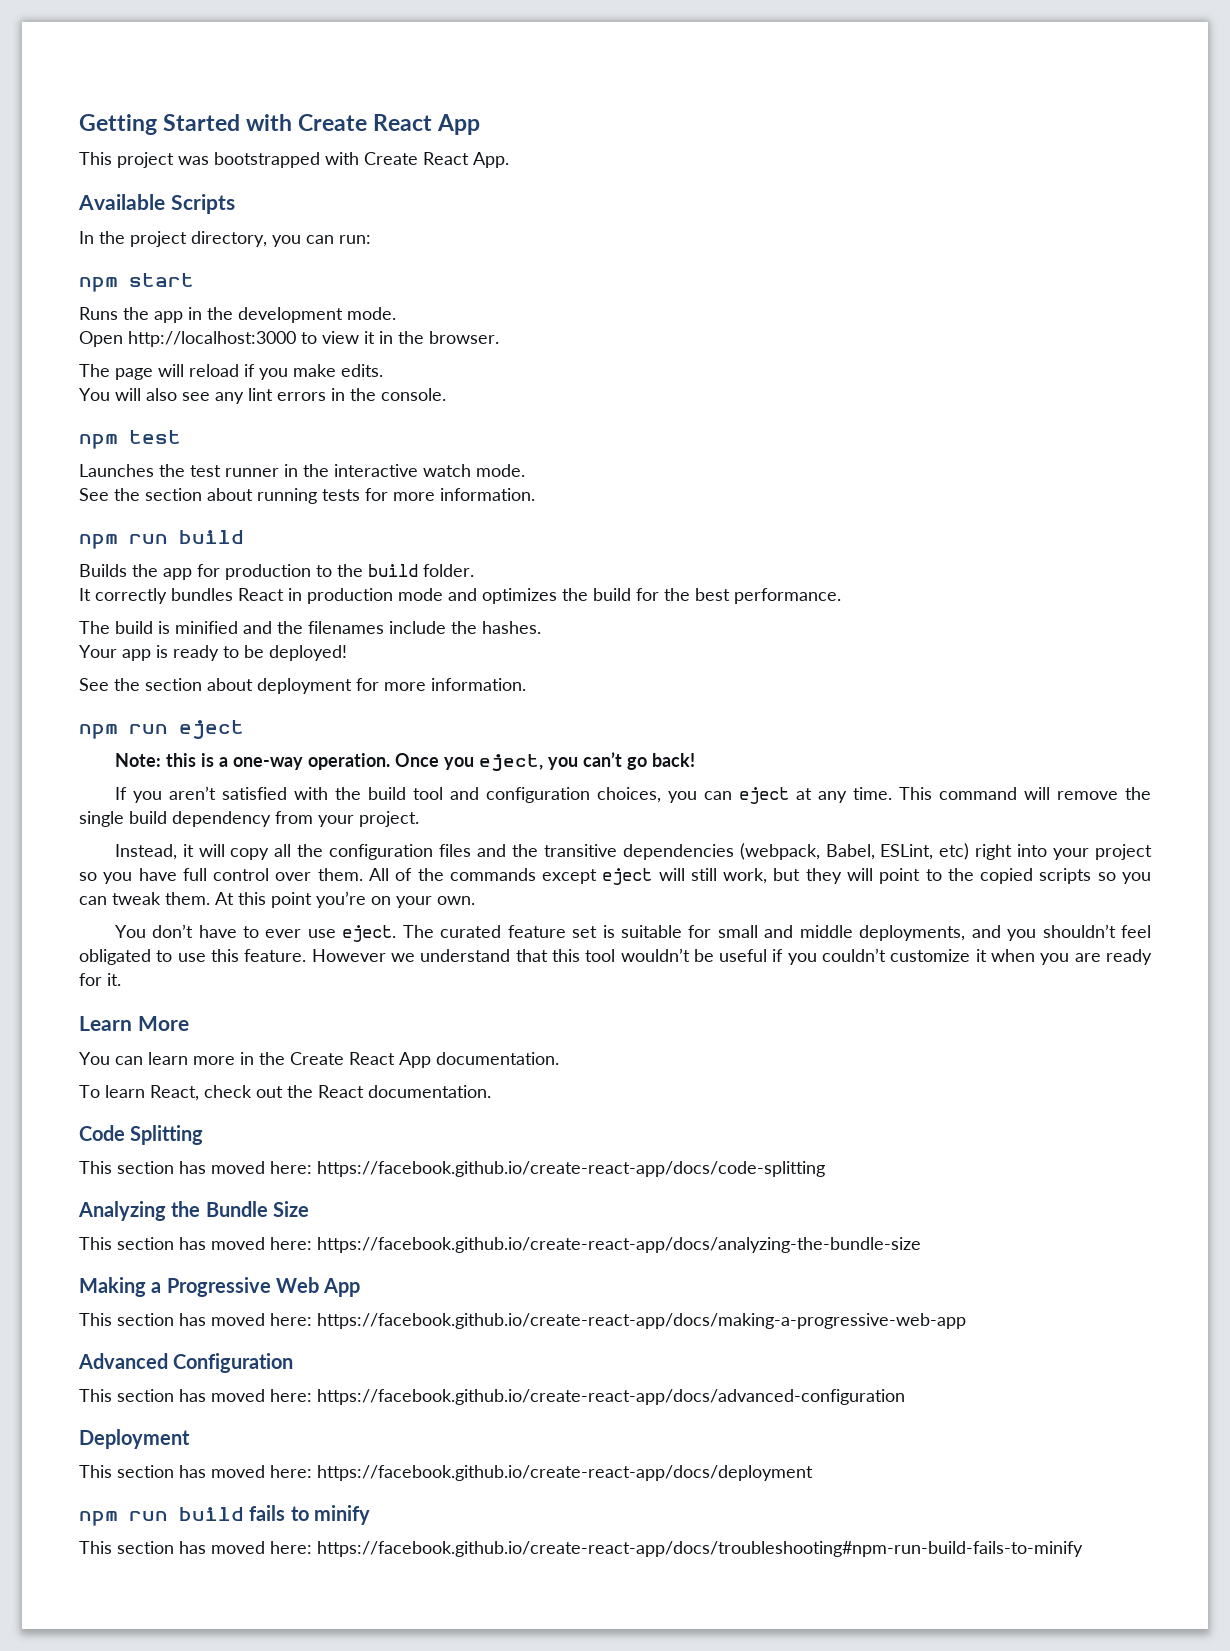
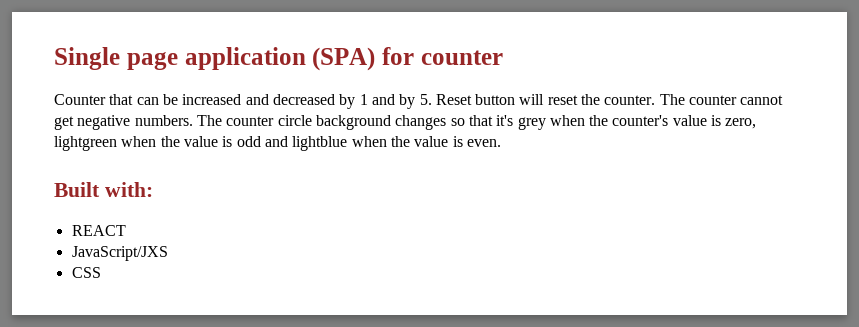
- Getting Started with Create React App
- This project was bootstrapped with Create React App.
- Available Scripts
- In the project directory, you can run:
- npm start
- Runs the app in the development mode.
- Open http://localhost:3000 to view it in the browser.
- The page will reload if you make edits.
- You will also see any lint errors in the console.
- npm test
- Launches the test runner in the interactive watch mode.
- See the section about running tests for more information.
- npm run build
- Builds the app for production to the build folder.
- It correctly bundles React in production mode and optimizes the build for the best performance.
- The build is minified and the filenames include the hashes.
- Your app is ready to be deployed!
- See the section about deployment for more information.
- npm run eject
- Note: this is a one-way operation. Once you eject, you can’t go back!
- If you aren’t satisfied with the build tool and configuration choices, you can eject at any time. This command will remove the single build dependency from your project.
- Instead, it will copy all the configuration files and the transitive dependencies (webpack, Babel, ESLint, etc) right into your project so you have full control over them. All of the commands except eject will still work, but they will point to the copied scripts so you can tweak them. At this point you’re on your own.
- You don’t have to ever use eject. The curated feature set is suitable for small and middle deployments, and you shouldn’t feel obligated to use this feature. However we understand that this tool wouldn’t be useful if you couldn’t customize it when you are ready for it.
- Learn More
- You can learn more in the Create React App documentation.
- To learn React, check out the React documentation.
- Code Splitting
- This section has moved here: https://facebook.github.io/create-react-app/docs/code-splitting
- Analyzing the Bundle Size
- This section has moved here: https://facebook.github.io/create-react-app/docs/analyzing-the-bundle-size
- Making a Progressive Web App
- This section has moved here: https://facebook.github.io/create-react-app/docs/making-a-progressive-web-app
- Advanced Configuration
- This section has moved here: https://facebook.github.io/create-react-app/docs/advanced-configuration
- Deployment
- This section has moved here: https://facebook.github.io/create-react-app/docs/deployment
- npm run build fails to minify
- This section has moved here: https://facebook.github.io/create-react-app/docs/troubleshooting#npm-run-build-fails-to-minify
+ Single page application (SPA) for counter
+ Counter that can be increased and decreased by 1 and by 5. Reset button will reset the counter. The counter cannot get negative numbers. The counter circle background changes so that it's grey when the counter's value is zero, lightgreen when the value is odd and lightblue when the value is even.
+ Built with:
+ REACT
+ JavaScript/JXS
+ CSS

